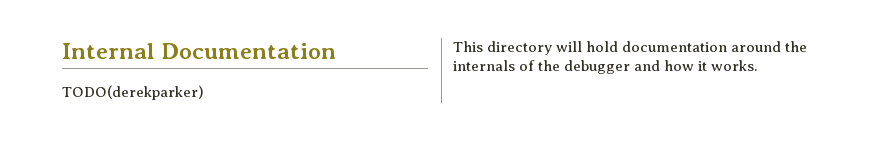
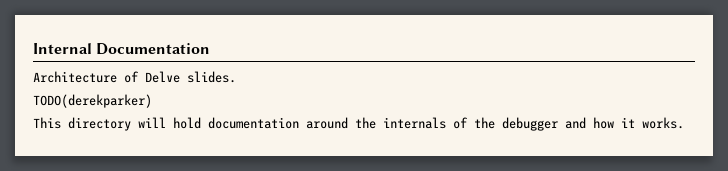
+ Architecture of Delve slides.

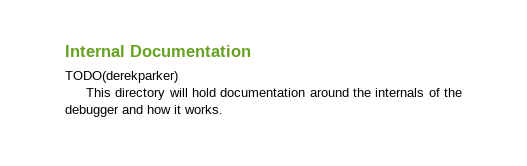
- Architecture of Delve slides.

